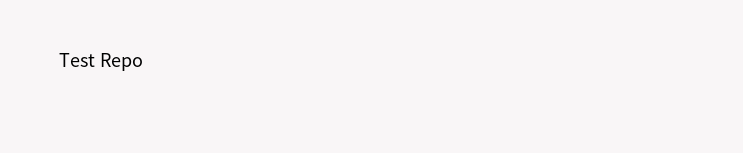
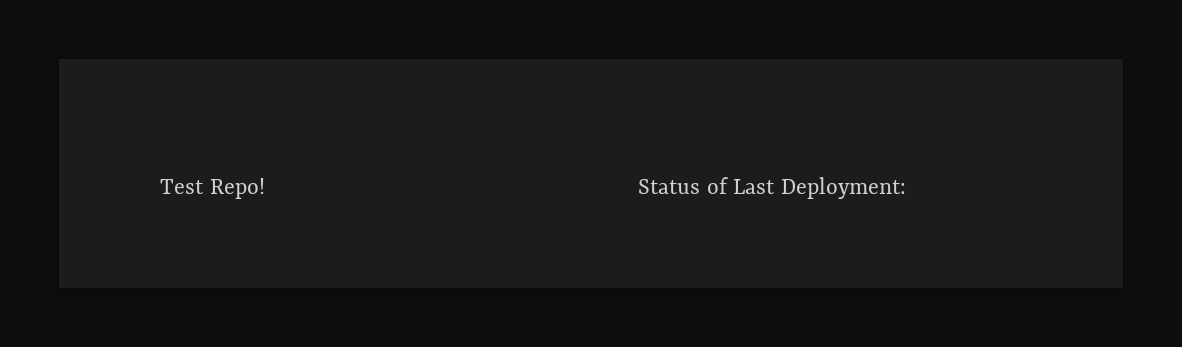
- Test Repo
+ Test Repo!
+ Status of Last Deployment:

